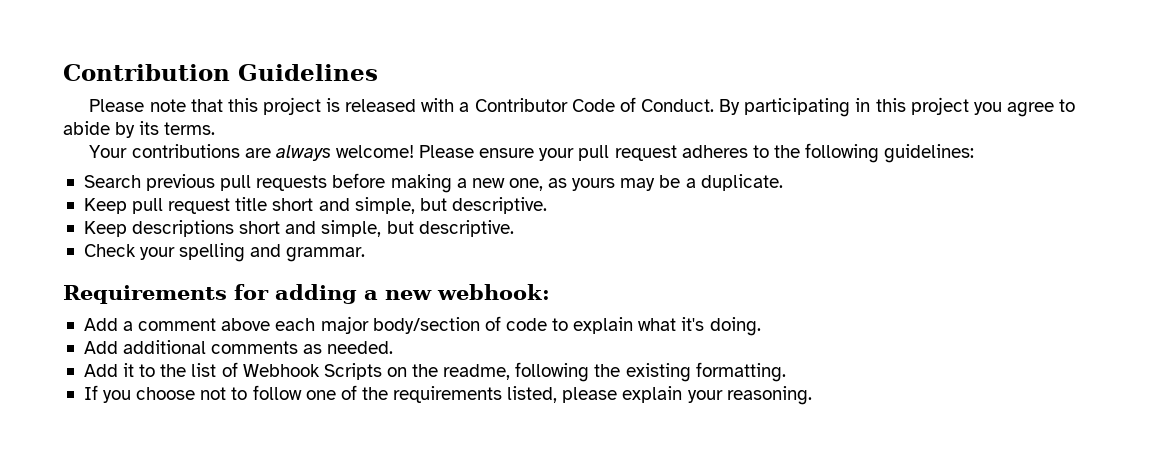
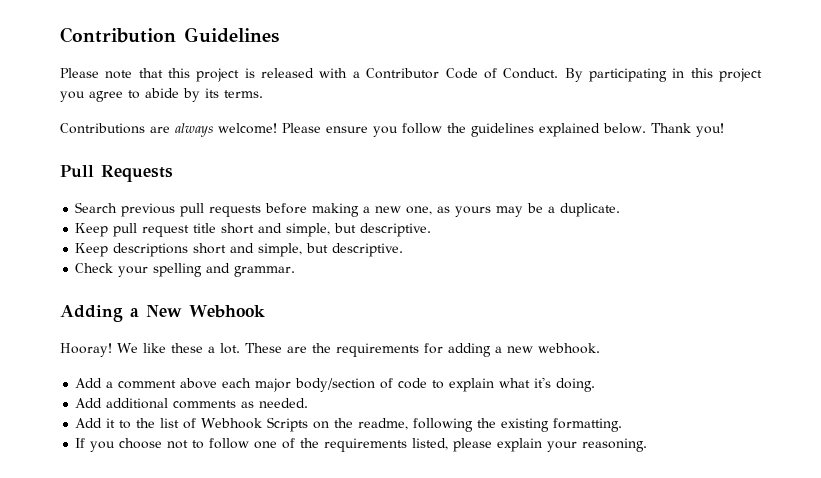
- Your contributions are always welcome!
+ Contributions are always welcome!
- Please ensure your pull request adheres to the following guidelines:
+ Please ensure you follow the guidelines explained below. Thank you!
+ Pull Requests
- Requirements for adding a new webhook:
+ Adding a New Webhook
+ Hooray! We like these a lot. These are the requirements for adding a new webhook.

